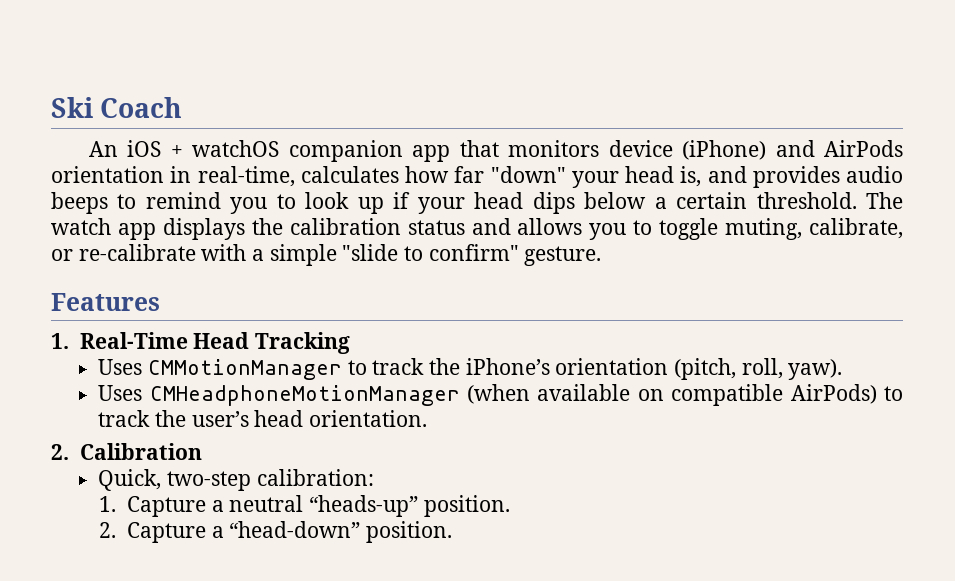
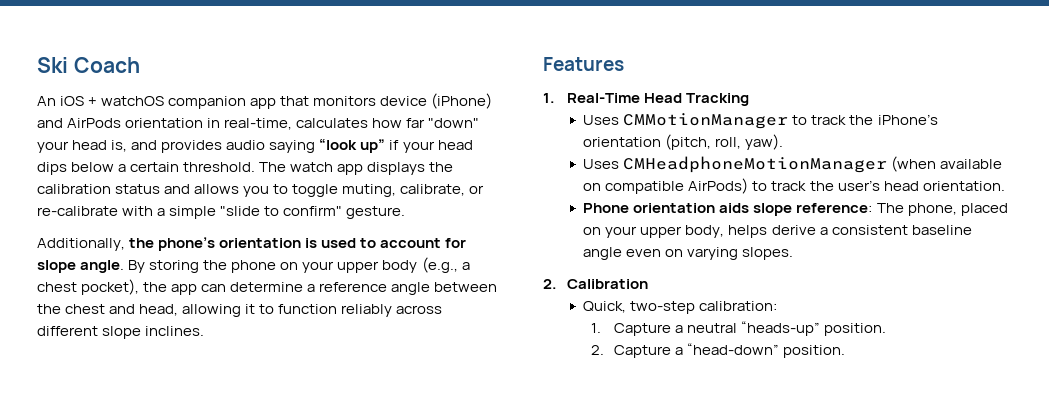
- An iOS + watchOS companion app that monitors device (iPhone) and AirPods orientation in real-time, calculates how far "down" your head is, and provides audio beeps to remind you to look up if your head dips below a certain threshold.
+ An iOS + watchOS companion app that monitors device (iPhone) and AirPods orientation in real-time, calculates how far "down" your head is, and provides audio saying “look up” if your head dips below a certain threshold.
+ Additionally, the phone’s orientation is used to account for slope angle. By storing the phone on your upper body (e.g., a chest pocket), the app can determine a reference angle between the chest and head, allowing it to function reliably across different slope inclines.
+ Phone orientation aids slope reference: The phone, placed on your upper body, helps derive a consistent baseline angle even on varying slopes.

